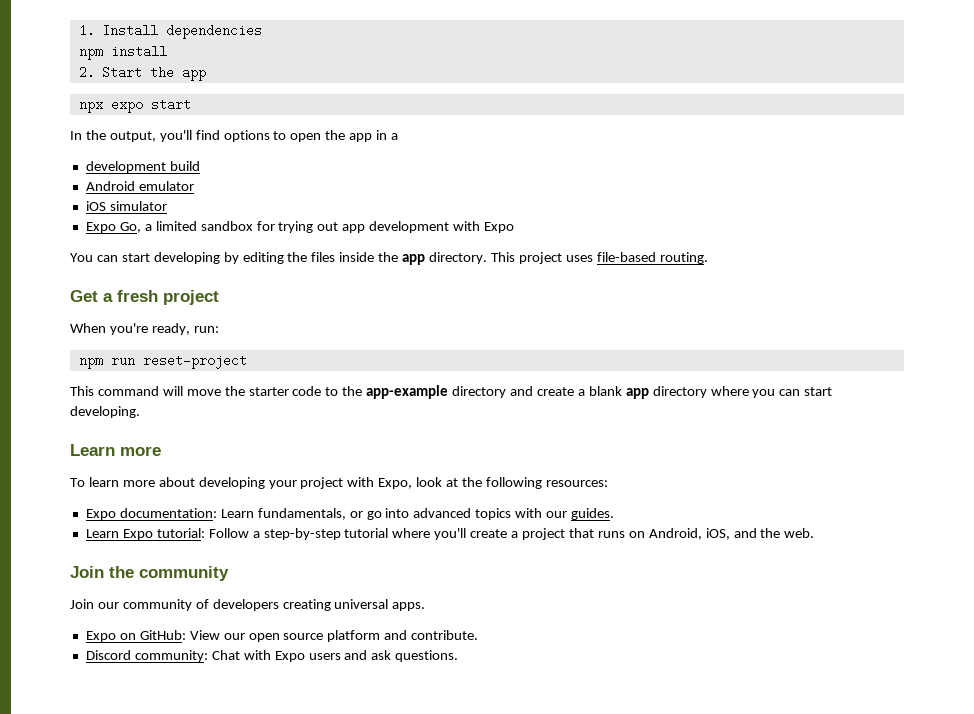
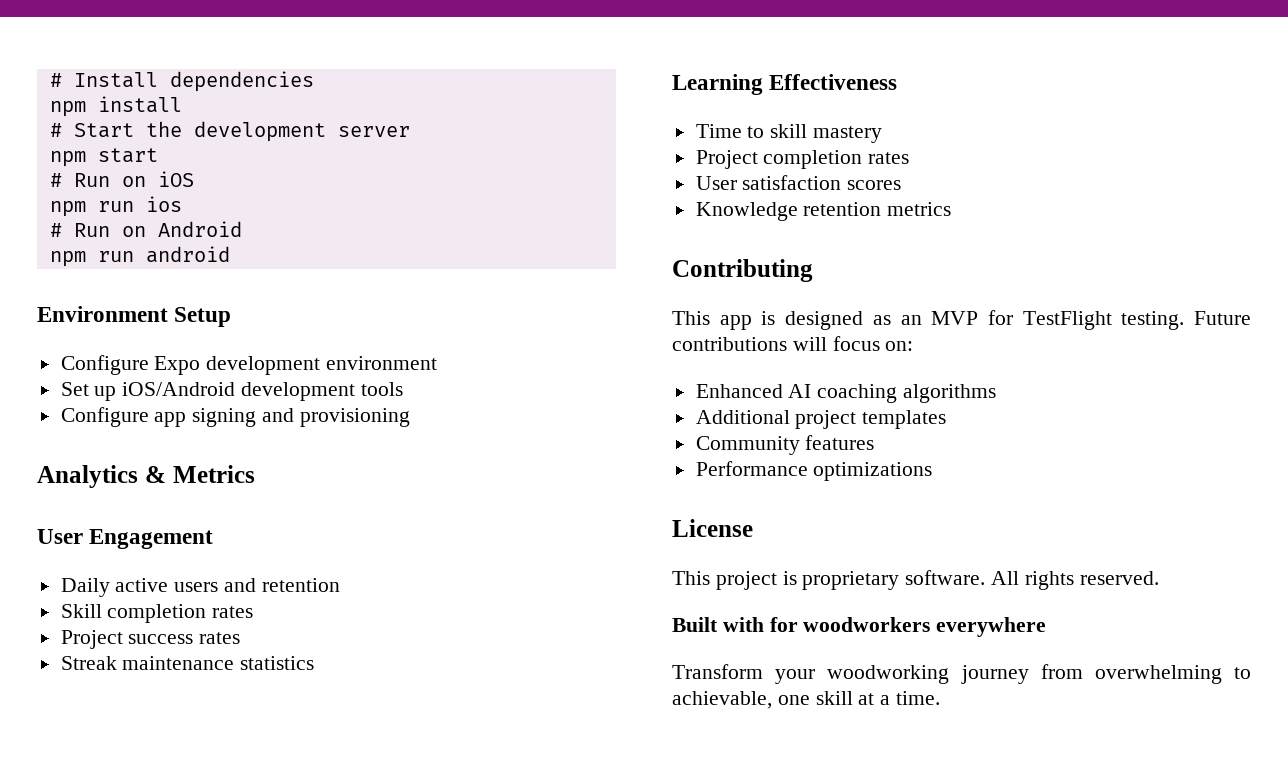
- 1. Install dependencies
+ # Install dependencies
- 2. Start the app
- npx expo start
- In the output, you'll find options to open the app in a
- development build
- Android emulator
- iOS simulator
- Expo Go, a limited sandbox for trying out app development with Expo
- You can start developing by editing the files inside the app directory. This project uses file-based routing.
- Get a fresh project
- When you're ready, run:
- npm run reset-project
- This command will move the starter code to the app-example directory and create a blank app directory where you can start developing.
- Learn more
- To learn more about developing your project with Expo, look at the following resources:
- Expo documentation: Learn fundamentals, or go into advanced topics with our guides.
- Learn Expo tutorial: Follow a step-by-step tutorial where you'll create a project that runs on Android, iOS, and the web.
- Join the community
- Join our community of developers creating universal apps.
- Expo on GitHub: View our open source platform and contribute.
- Discord community: Chat with Expo users and ask questions.
+ # Start the development server
+ npm start
+ # Run on iOS
+ npm run ios
+ # Run on Android
+ npm run android
+ Environment Setup
+ Configure Expo development environment
+ Set up iOS/Android development tools
+ Configure app signing and provisioning
+ Analytics & Metrics
+ User Engagement
+ Daily active users and retention
+ Skill completion rates
+ Project success rates
+ Streak maintenance statistics
+ Learning Effectiveness
+ Time to skill mastery
+ Project completion rates
+ User satisfaction scores
+ Knowledge retention metrics
+ Contributing
+ This app is designed as an MVP for TestFlight testing. Future contributions will focus on:
+ Enhanced AI coaching algorithms
+ Additional project templates
+ Community features
+ Performance optimizations
+ License
+ This project is proprietary software. All rights reserved.
+ Built with for woodworkers everywhere
+ Transform your woodworking journey from overwhelming to achievable, one skill at a time.

